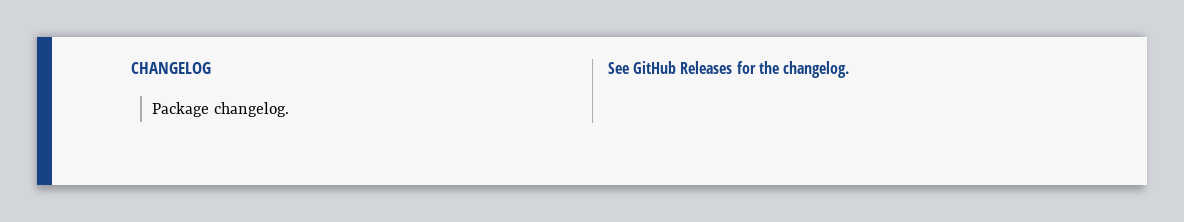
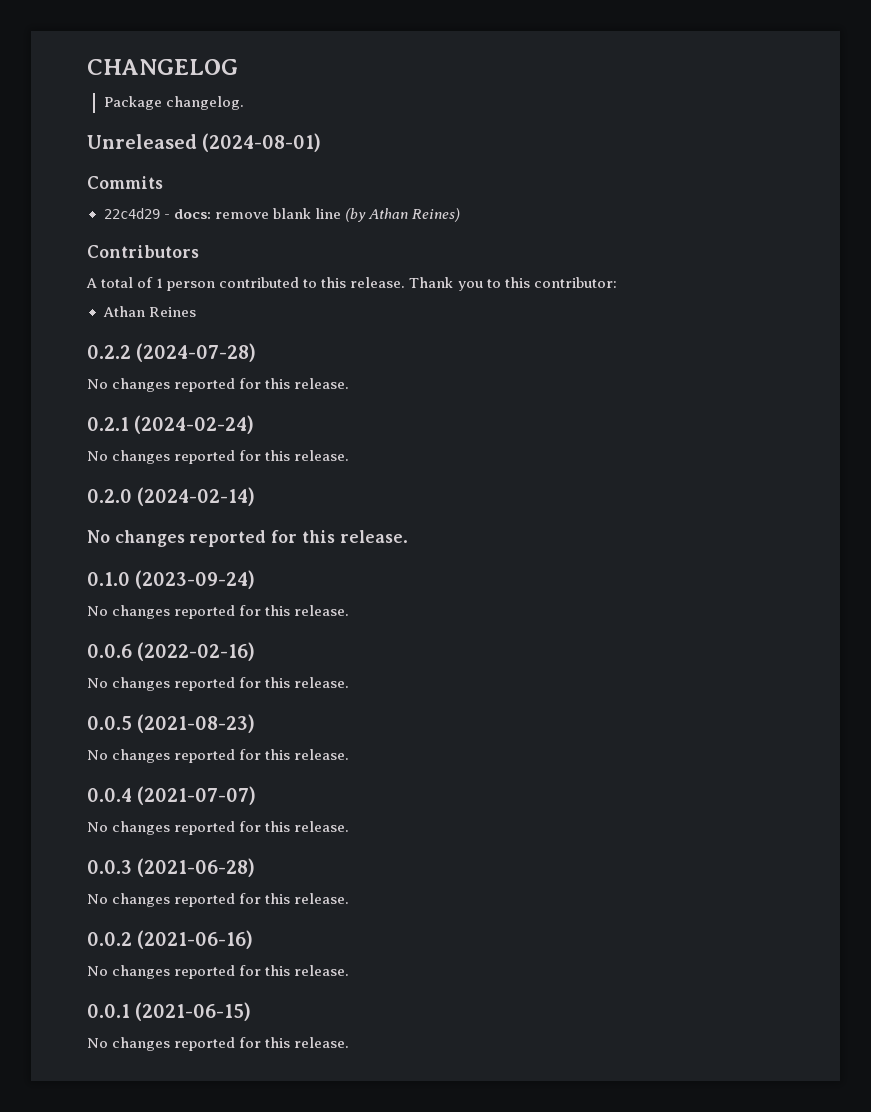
- See GitHub Releases for the changelog.
+ Unreleased (2024-08-01)
+ Commits
+ 22c4d29 - docs: remove blank line (by Athan Reines)
+ Contributors
+ A total of 1 person contributed to this release. Thank you to this contributor:
+ Athan Reines
+ 0.2.2 (2024-07-28)
+ No changes reported for this release.
+ 0.2.1 (2024-02-24)
+ No changes reported for this release.
+ 0.2.0 (2024-02-14)
+ No changes reported for this release.
+ 0.1.0 (2023-09-24)
+ No changes reported for this release.
+ 0.0.6 (2022-02-16)
+ No changes reported for this release.
+ 0.0.5 (2021-08-23)
+ No changes reported for this release.
+ 0.0.4 (2021-07-07)
+ No changes reported for this release.
+ 0.0.3 (2021-06-28)
+ No changes reported for this release.
+ 0.0.2 (2021-06-16)
+ No changes reported for this release.
+ 0.0.1 (2021-06-15)
+ No changes reported for this release.

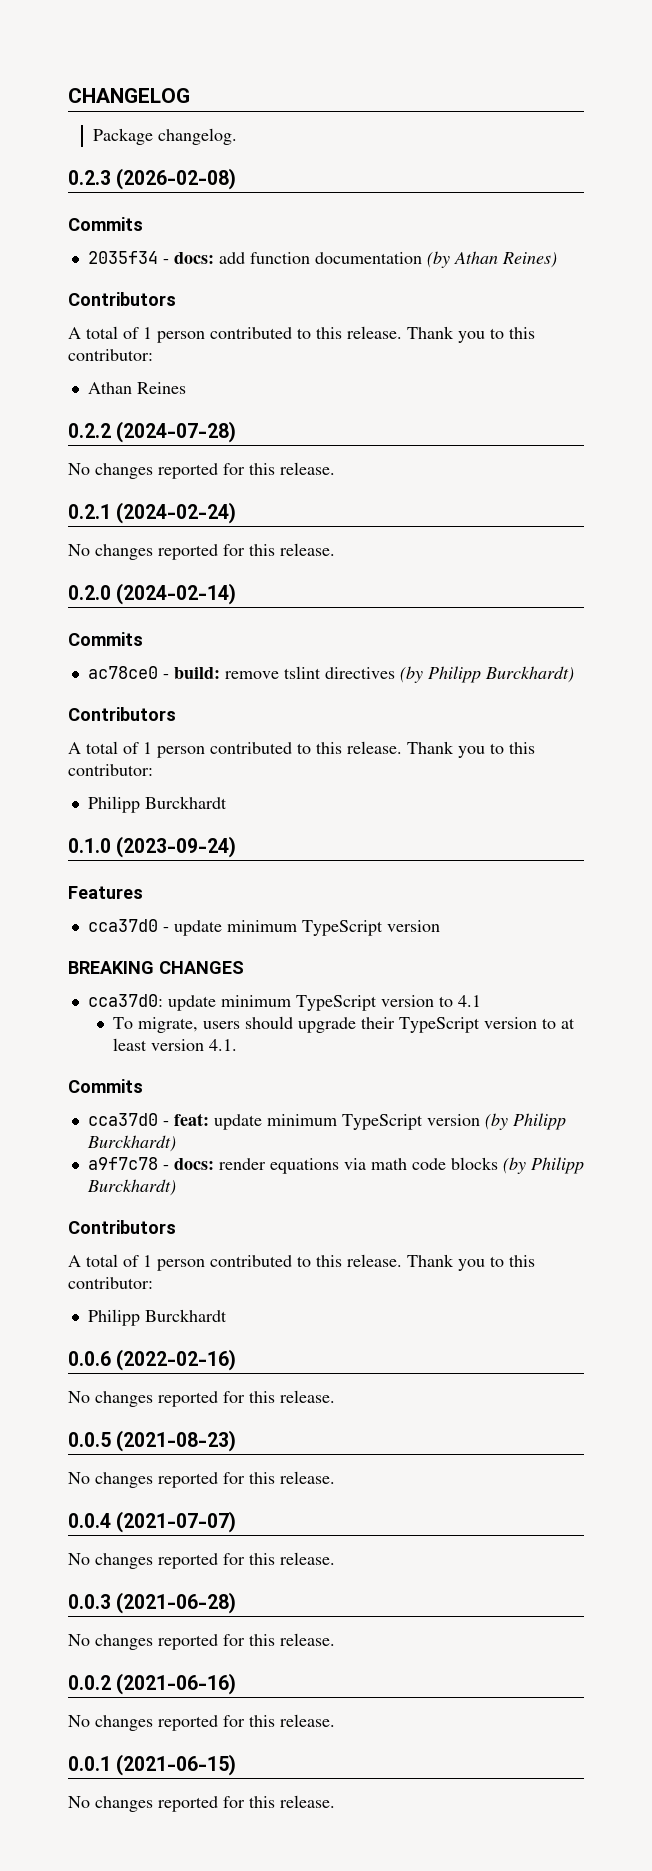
- Unreleased (2024-08-01)
+ 0.2.3 (2026-02-08)
  Commits
- 22c4d29 - docs: remove blank line (by Athan Reines)
+ 2035f34 - docs: add function documentation (by Athan Reines)
  0.2.0 (2024-02-14)
- No changes reported for this release.
+ Commits
+ ac78ce0 - build: remove tslint directives (by Philipp Burckhardt)
+ Contributors
+ A total of 1 person contributed to this release. Thank you to this contributor:
+ Philipp Burckhardt
  0.1.0 (2023-09-24)
- No changes reported for this release.
+ Features
+ cca37d0 - update minimum TypeScript version
+ BREAKING CHANGES
+ cca37d0: update minimum TypeScript version to 4.1
+ To migrate, users should upgrade their TypeScript version to at least version 4.1.
+ Commits
+ cca37d0 - feat: update minimum TypeScript version (by Philipp Burckhardt)
+ a9f7c78 - docs: render equations via math code blocks (by Philipp Burckhardt)
+ Contributors
+ A total of 1 person contributed to this release. Thank you to this contributor:
+ Philipp Burckhardt

